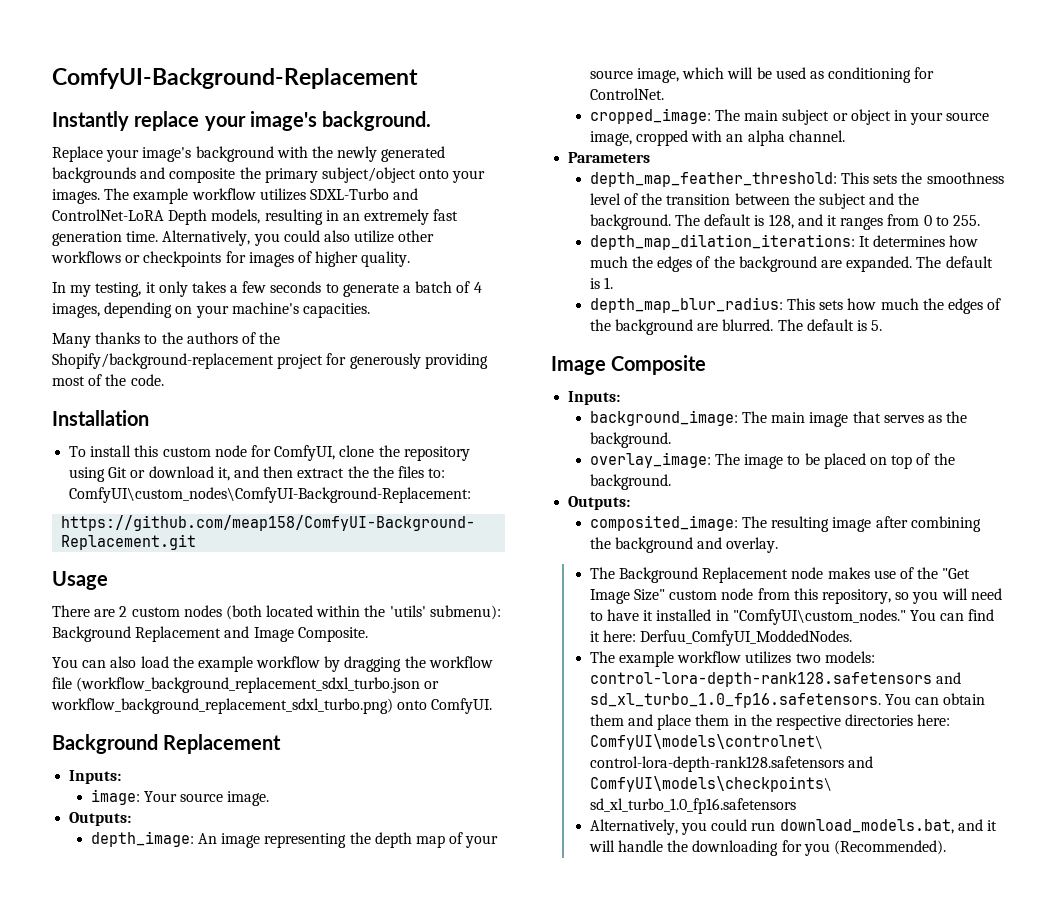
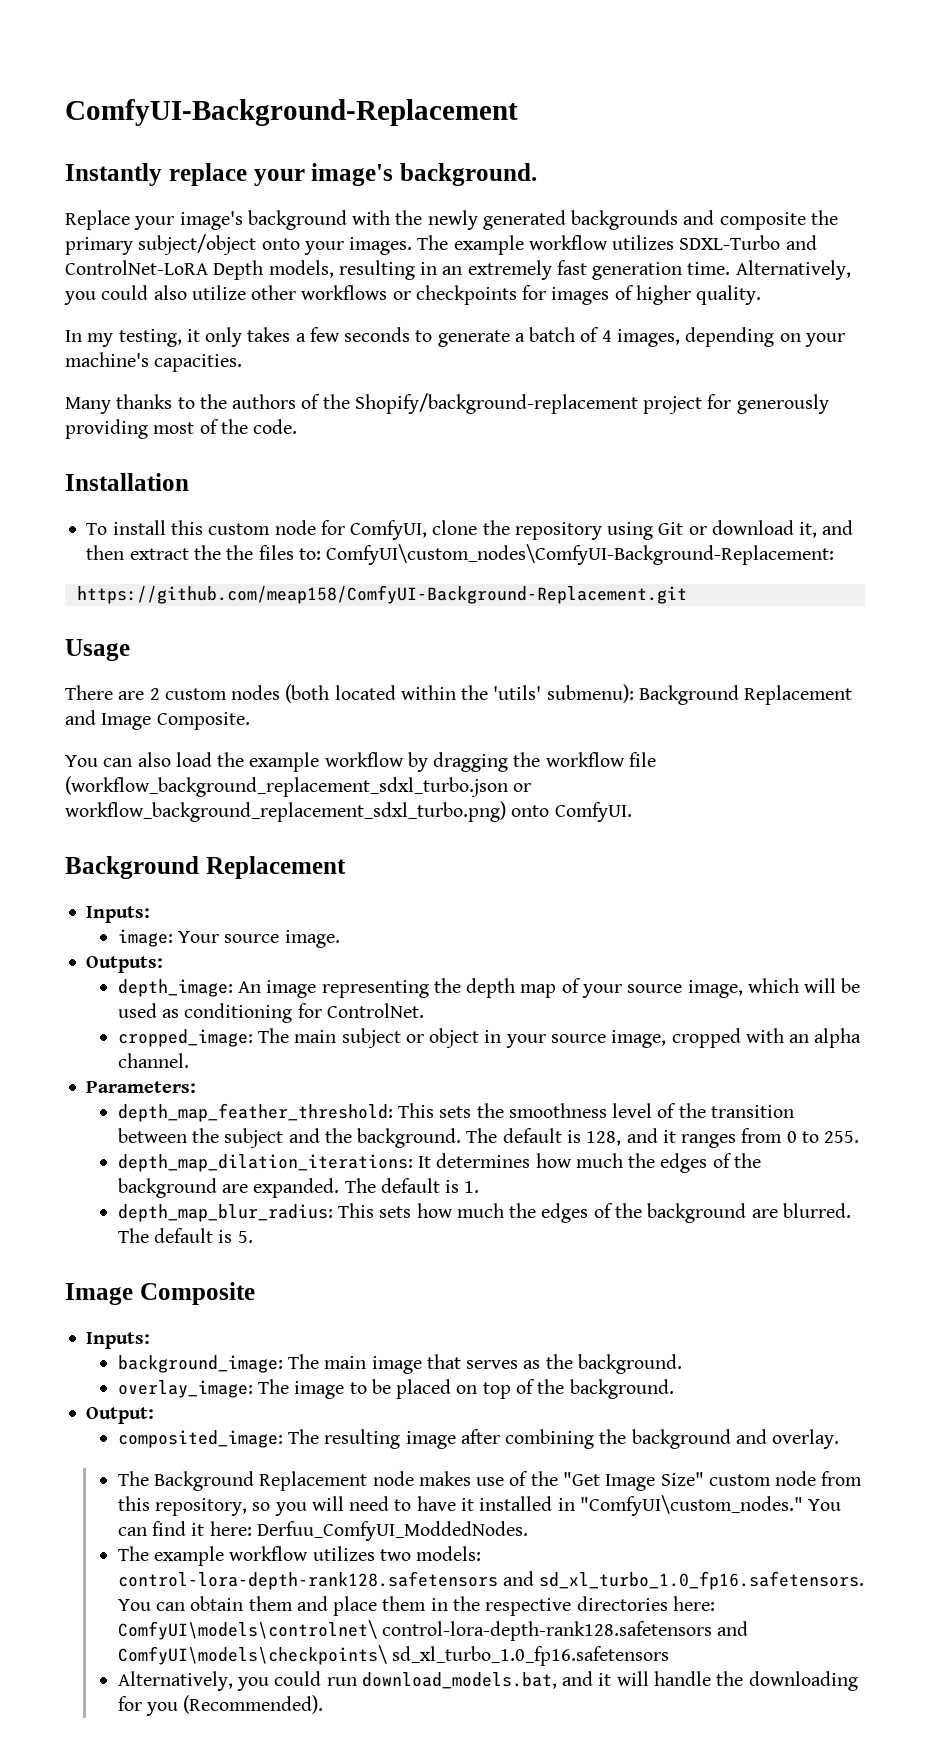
- Parameters
+ Parameters:
  overlay_image: The image to be placed on top of the background.
- Outputs:
+ Output:

